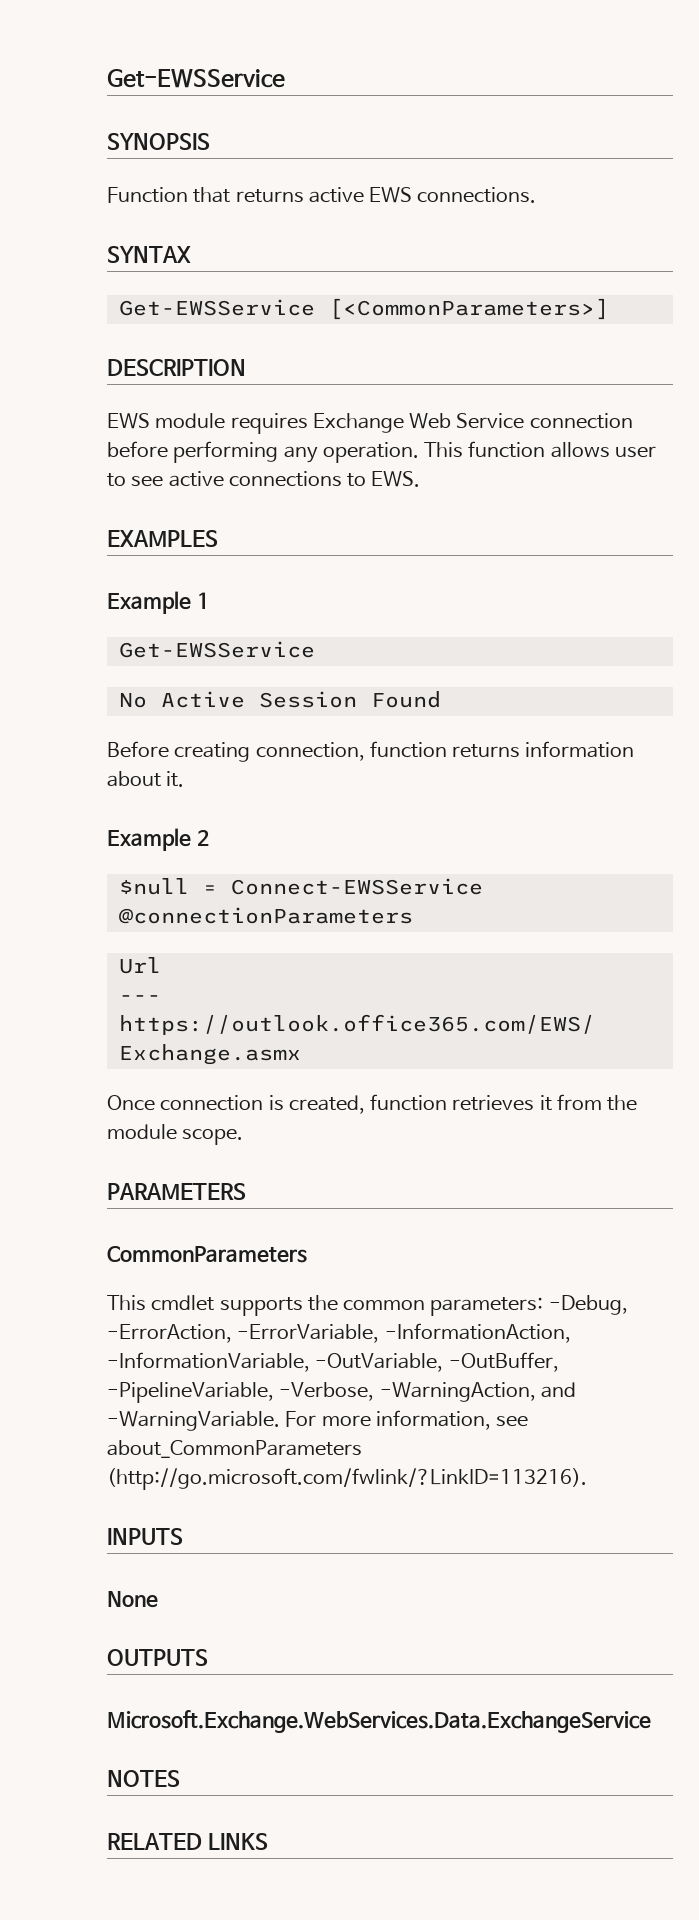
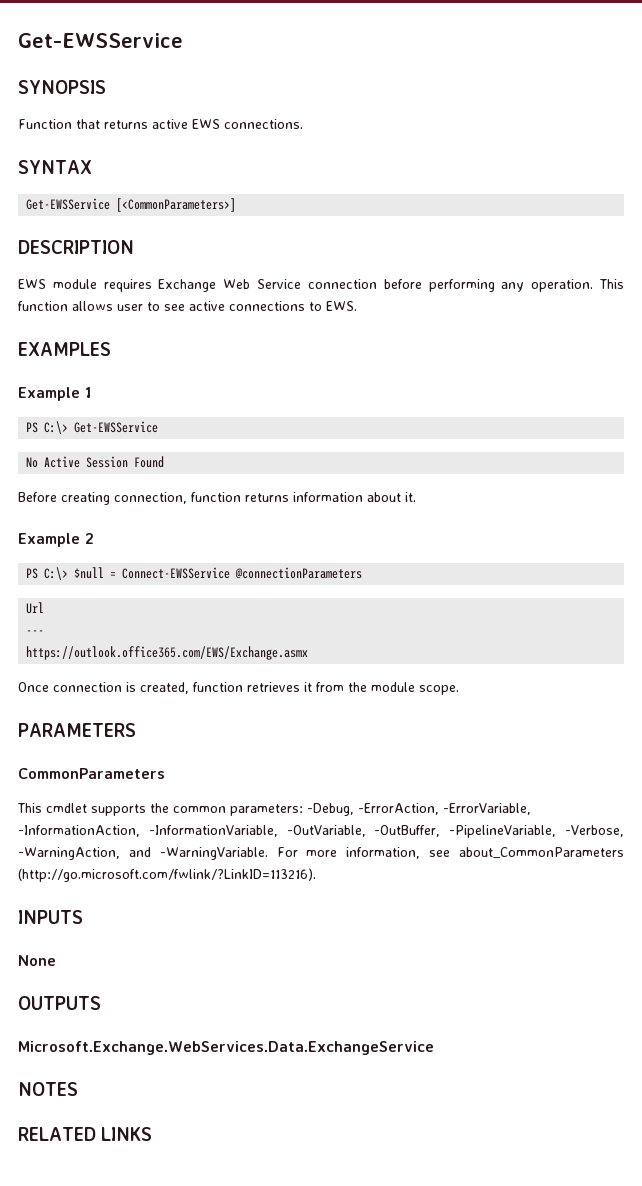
  Example 1
- Get-EWSService
+ PS C:\> Get-EWSService
- $null = Connect-EWSService @connectionParameters
+ PS C:\> $null = Connect-EWSService @connectionParameters

